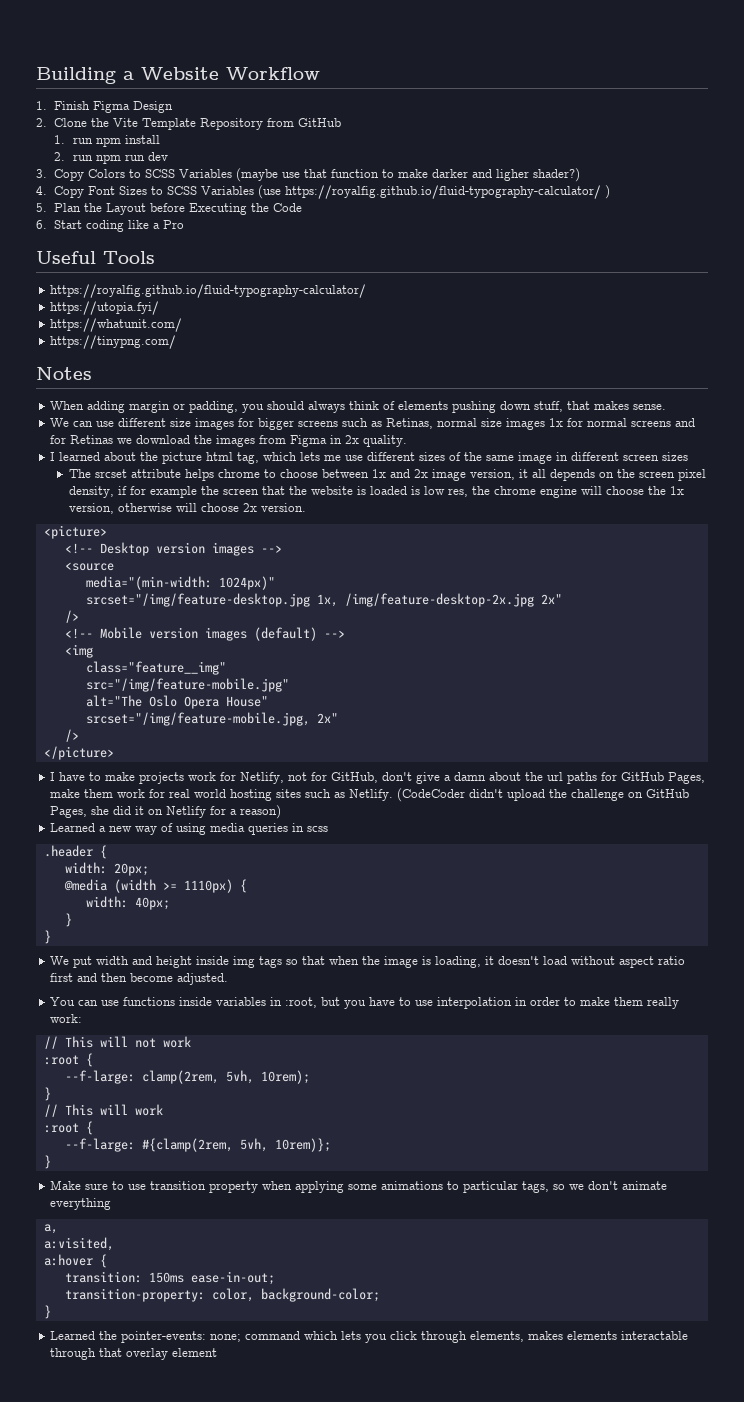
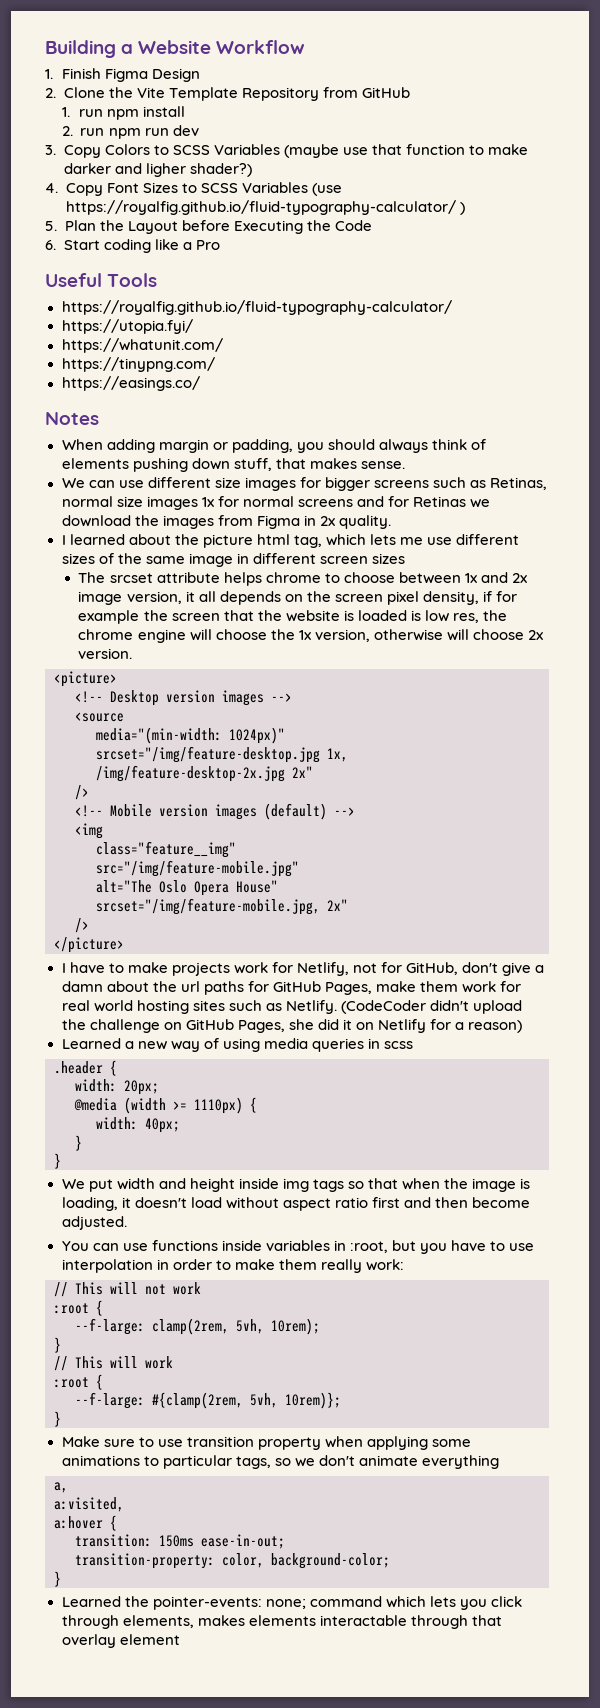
+ https://easings.co/

